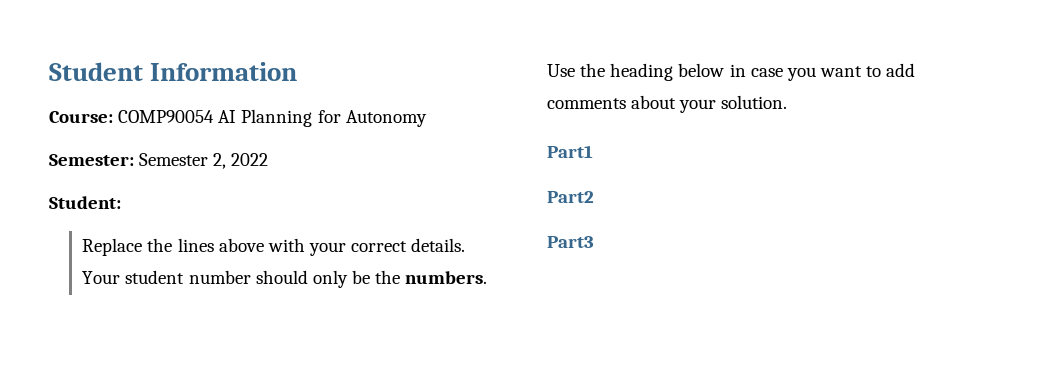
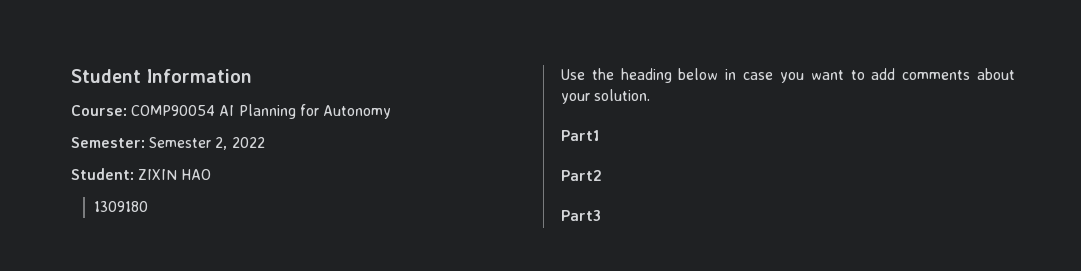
- Student:
- Replace the lines above with your correct details. Your student number should only be the numbers.
+ Student: ZIXIN HAO
+ 1309180

